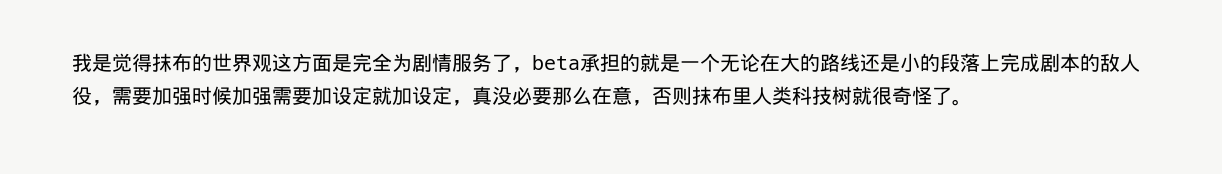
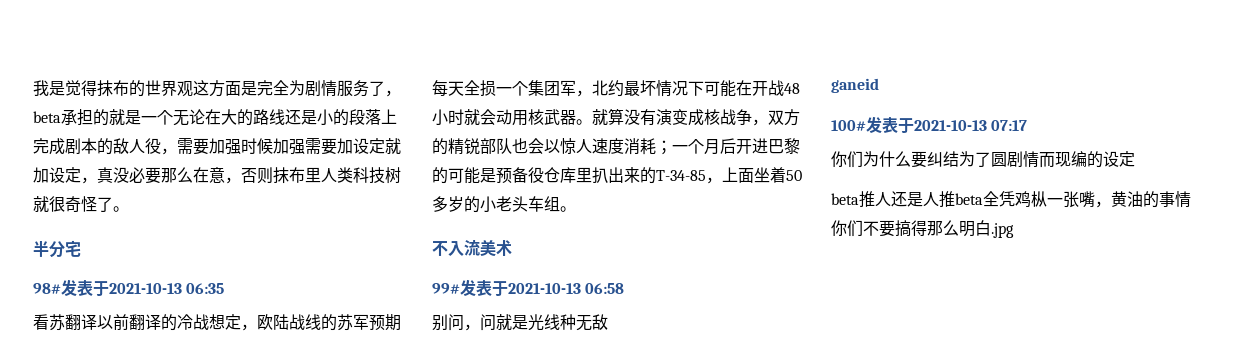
+ 半分宅
+ 98#发表于2021-10-13 06:35
+ 看苏翻译以前翻译的冷战想定，欧陆战线的苏军预期每天全损一个集团军，北约最坏情况下可能在开战48小时就会动用核武器。就算没有演变成核战争，双方的精锐部队也会以惊人速度消耗；一个月后开进巴黎的可能是预备役仓库里扒出来的T-34-85，上面坐着50多岁的小老头车组。
+ 不入流美术
+ 99#发表于2021-10-13 06:58
+ 别问，问就是光线种无敌
+ ganeid
+ 100#发表于2021-10-13 07:17
+ 你们为什么要纠结为了圆剧情而现编的设定
+ beta推人还是人推beta全凭鸡枞一张嘴，黄油的事情你们不要搞得那么明白.jpg

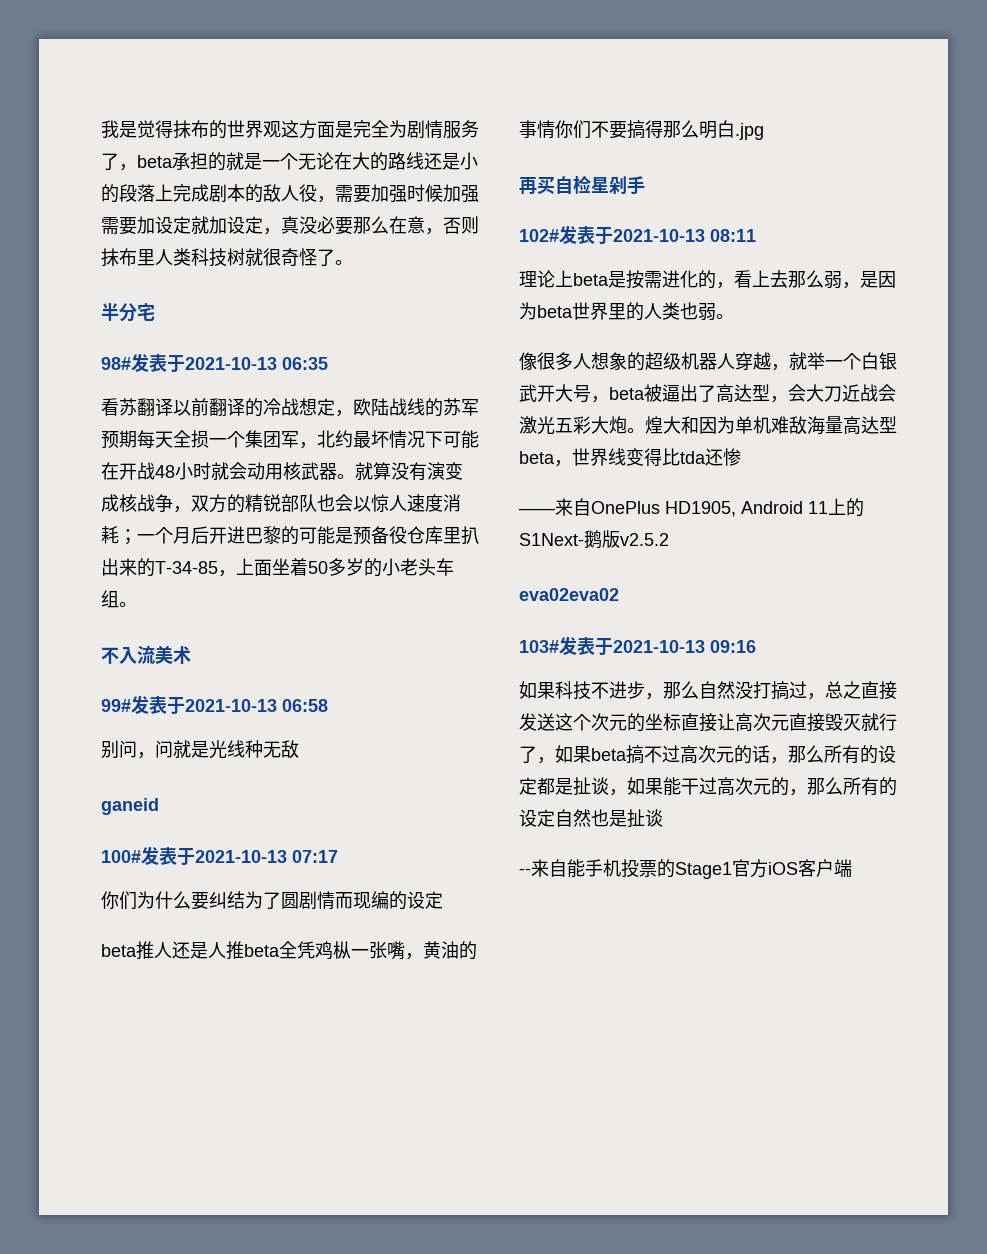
+ 再买自检星剁手
+ 102#发表于2021-10-13 08:11
+ 理论上beta是按需进化的，看上去那么弱，是因为beta世界里的人类也弱。
+ 像很多人想象的超级机器人穿越，就举一个白银武开大号，beta被逼出了高达型，会大刀近战会激光五彩大炮。煌大和因为单机难敌海量高达型beta，世界线变得比tda还惨
+ ——来自OnePlus HD1905, Android 11上的S1Next-鹅版v2.5.2
+ eva02eva02
+ 103#发表于2021-10-13 09:16
+ 如果科技不进步，那么自然没打搞过，总之直接发送这个次元的坐标直接让高次元直接毁灭就行了，如果beta搞不过高次元的话，那么所有的设定都是扯谈，如果能干过高次元的，那么所有的设定自然也是扯谈
+ --来自能手机投票的Stage1官方iOS客户端

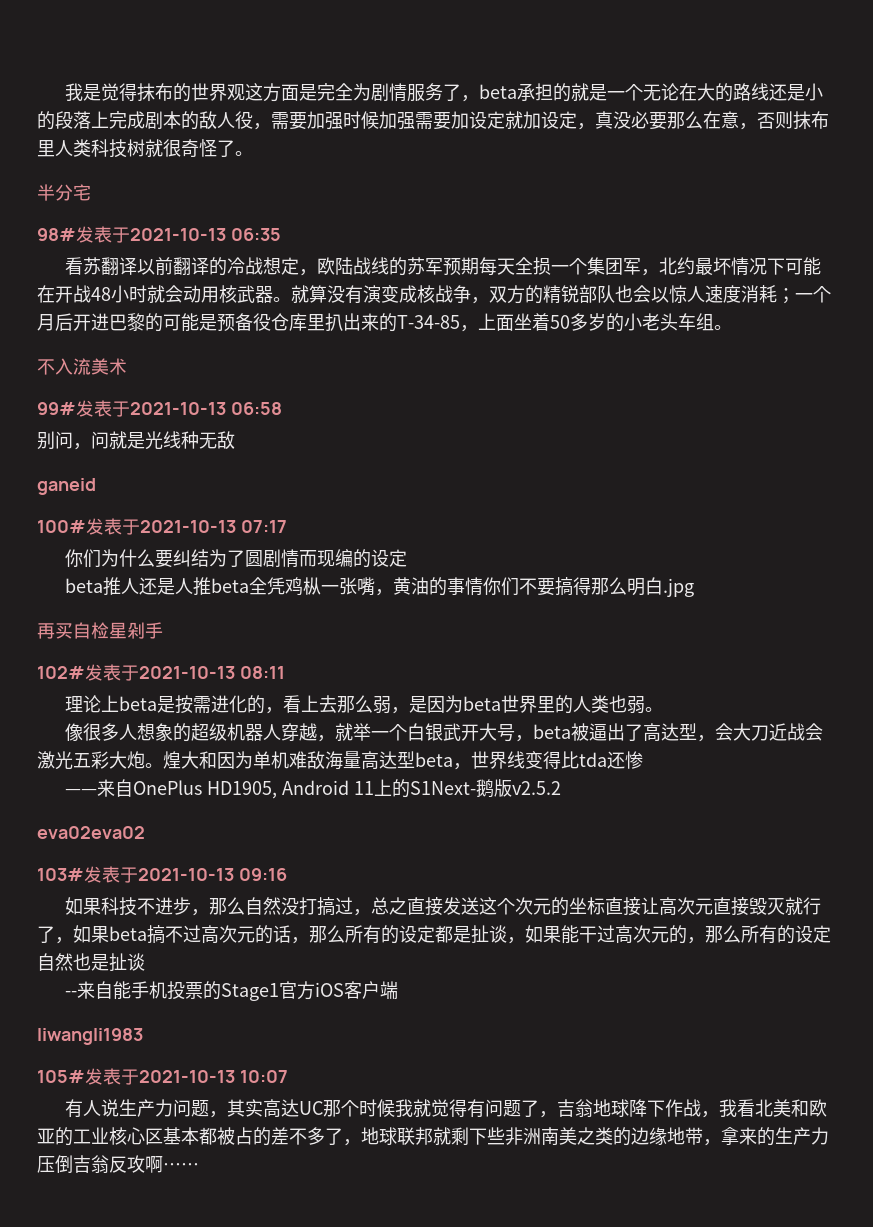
+ liwangli1983
+ 105#发表于2021-10-13 10:07
+ 有人说生产力问题，其实高达UC那个时候我就觉得有问题了，吉翁地球降下作战，我看北美和欧亚的工业核心区基本都被占的差不多了，地球联邦就剩下些非洲南美之类的边缘地带，拿来的生产力压倒吉翁反攻啊……

